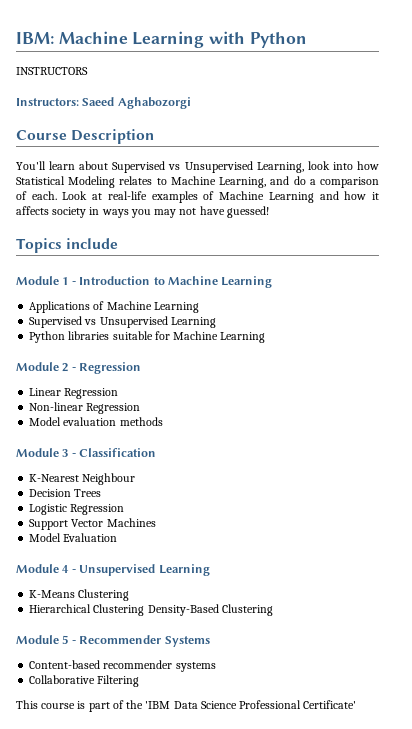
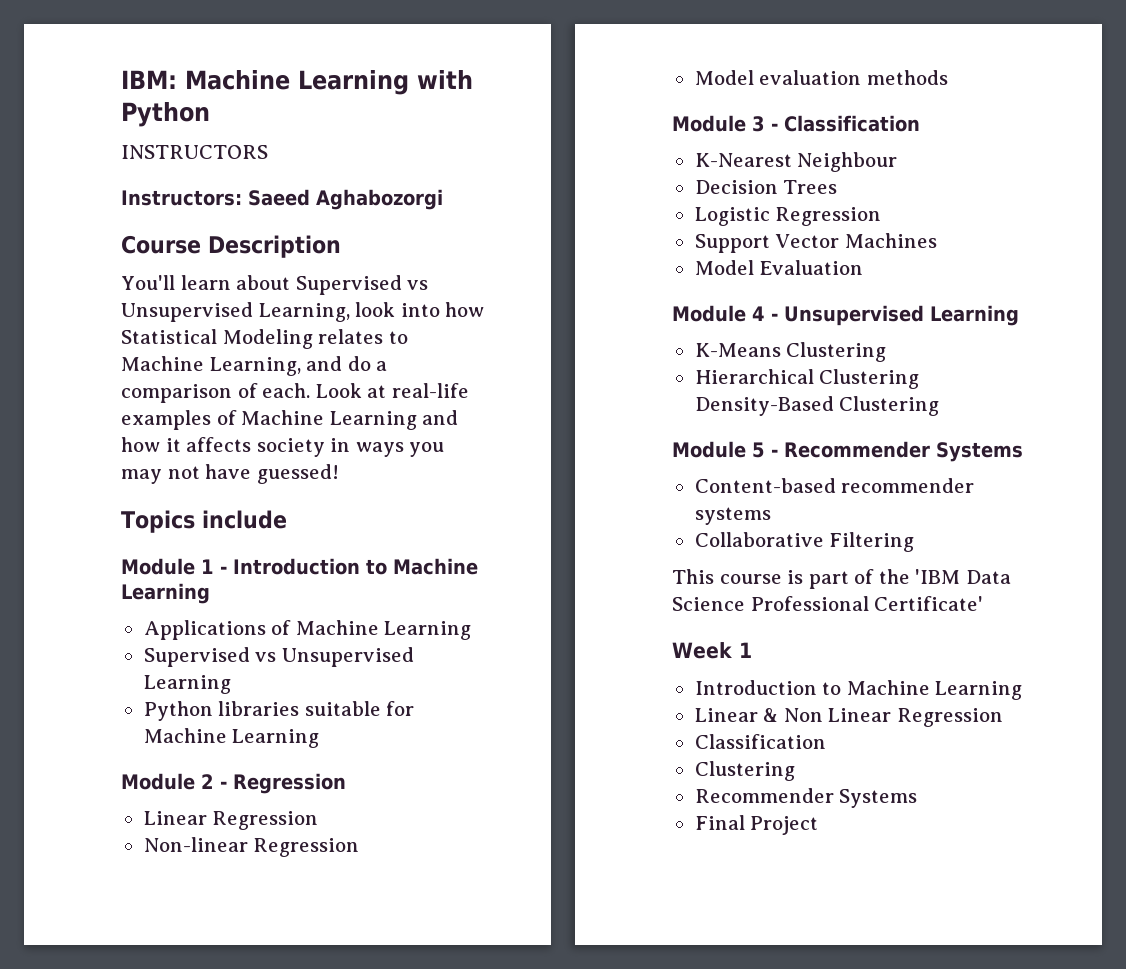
+ Week 1
+ Introduction to Machine Learning
+ Linear & Non Linear Regression
+ Classification
+ Clustering
+ Recommender Systems
+ Final Project

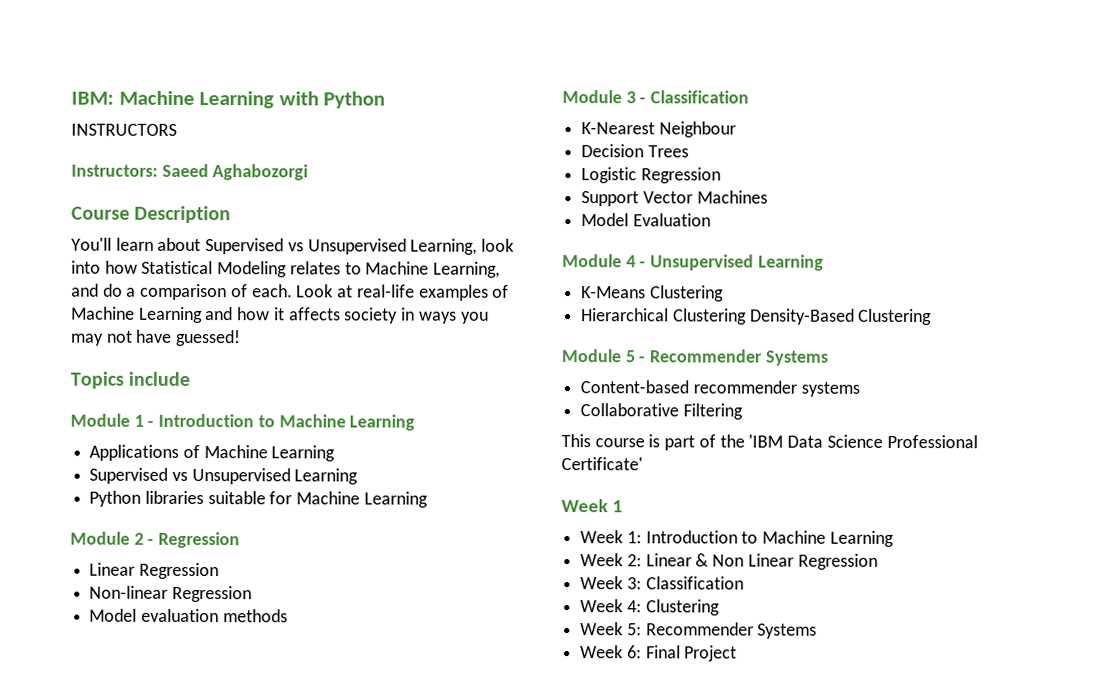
  Week 1
- Introduction to Machine Learning
- Linear & Non Linear Regression
- Classification
- Clustering
- Recommender Systems
- Final Project
+ Week 1: Introduction to Machine Learning
+ Week 2: Linear & Non Linear Regression
+ Week 3: Classification
+ Week 4: Clustering
+ Week 5: Recommender Systems
+ Week 6: Final Project

